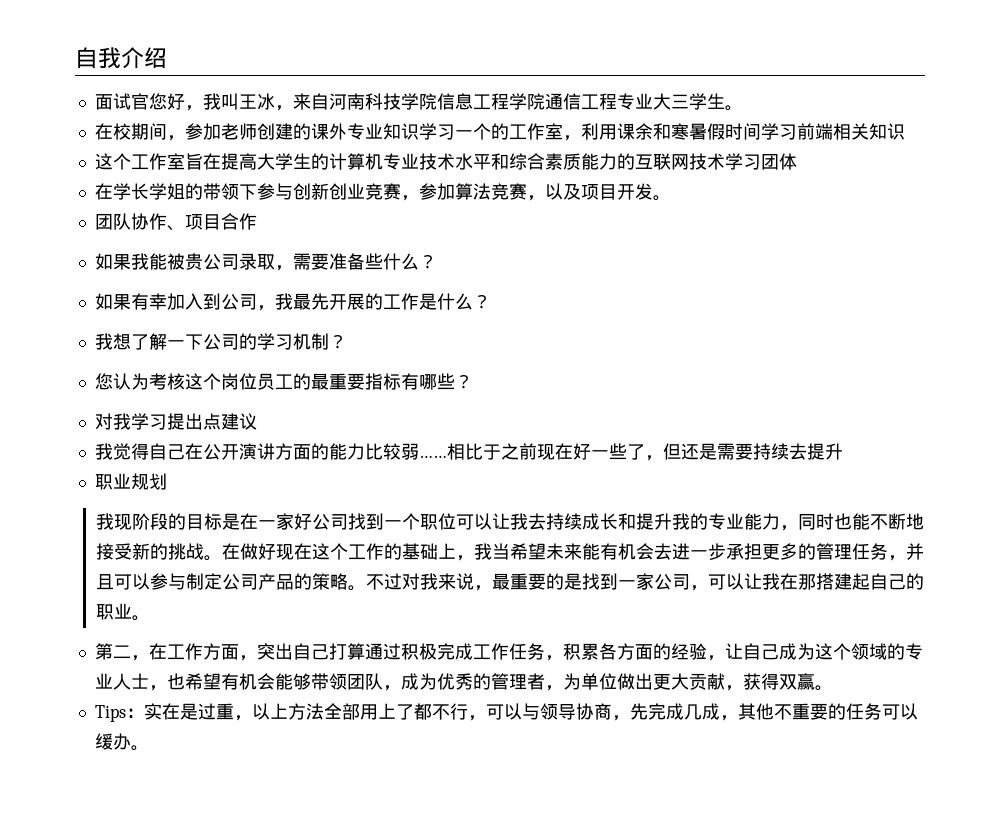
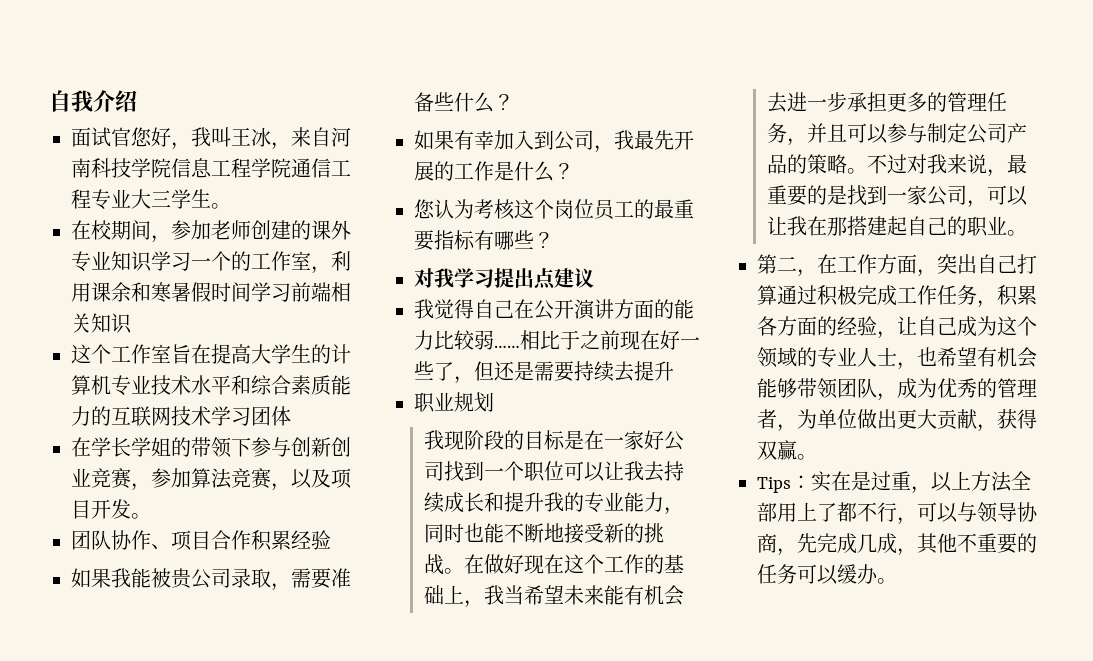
- 团队协作、项目合作
+ 团队协作、项目合作积累经验
- 我想了解一下公司的学习机制？

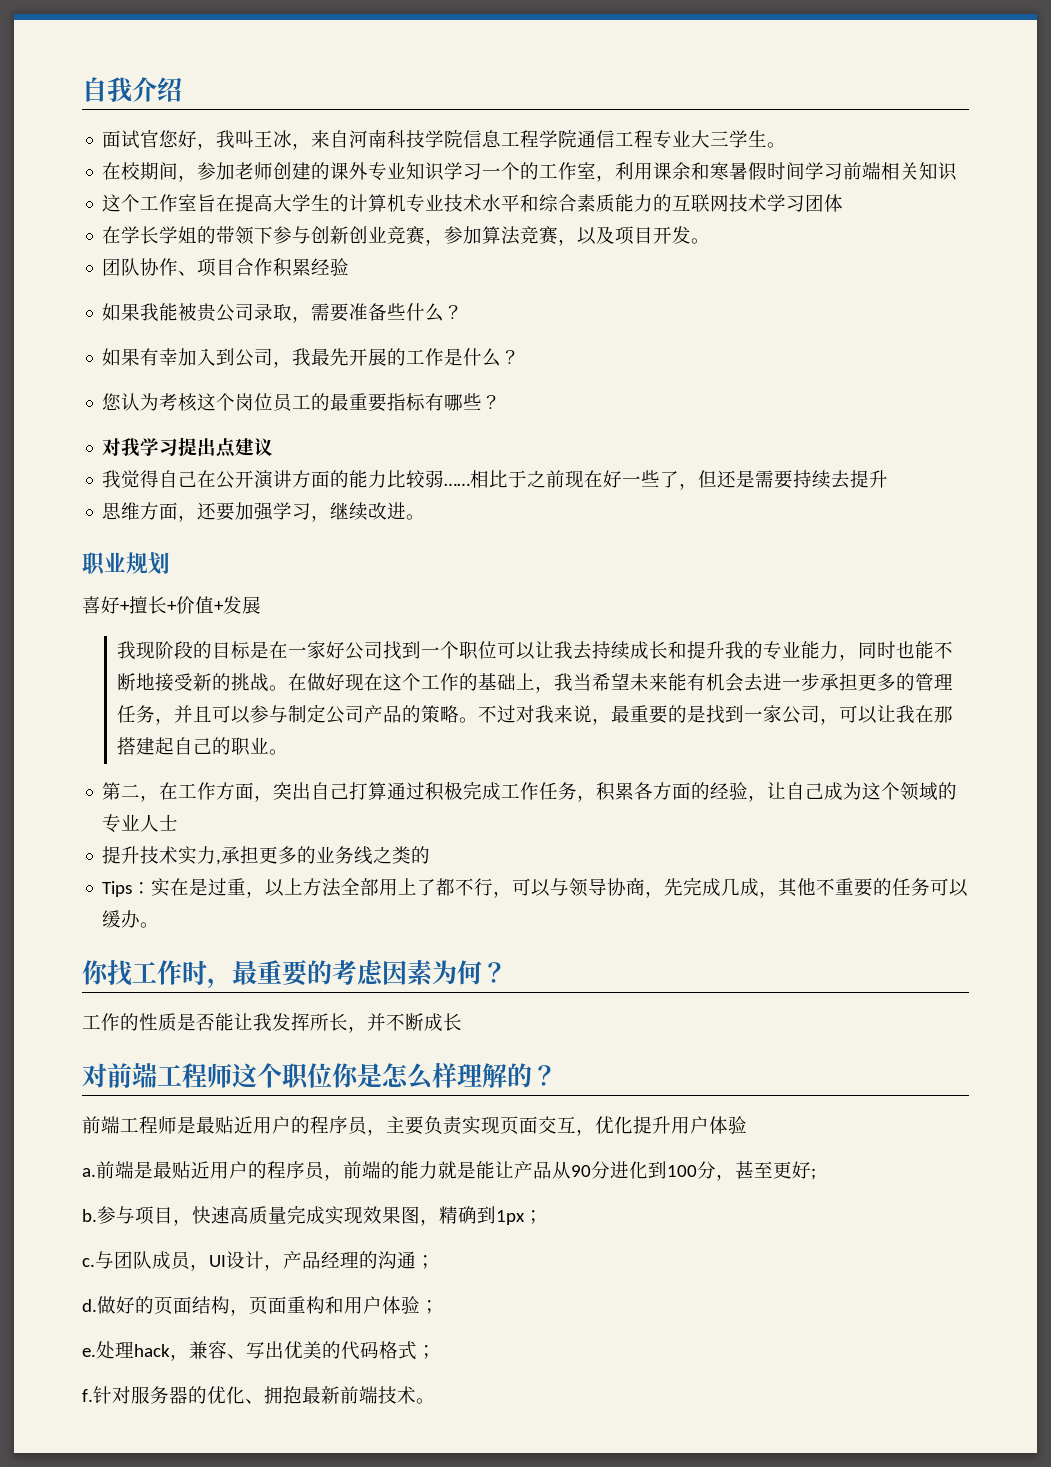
+ 思维方面，还要加强学习，继续改进。
  职业规划
+ 喜好+擅长+价值+发展
- 第二，在工作方面，突出自己打算通过积极完成工作任务，积累各方面的经验，让自己成为这个领域的专业人士，也希望有机会能够带领团队，成为优秀的管理者，为单位做出更大贡献，获得双赢。
+ 第二，在工作方面，突出自己打算通过积极完成工作任务，积累各方面的经验，让自己成为这个领域的专业人士
+ 提升技术实力,承担更多的业务线之类的
+ 你找工作时，最重要的考虑因素为何？
+ 工作的性质是否能让我发挥所长，并不断成长
+ 对前端工程师这个职位你是怎么样理解的？
+ 前端工程师是最贴近用户的程序员，主要负责实现页面交互，优化提升用户体验
+ a.前端是最贴近用户的程序员，前端的能力就是能让产品从90分进化到100分，甚至更好;
+ b.参与项目，快速高质量完成实现效果图，精确到1px；
+ c.与团队成员，UI设计，产品经理的沟通；
+ d.做好的页面结构，页面重构和用户体验；
+ e.处理hack，兼容、写出优美的代码格式；
+ f.针对服务器的优化、拥抱最新前端技术。

